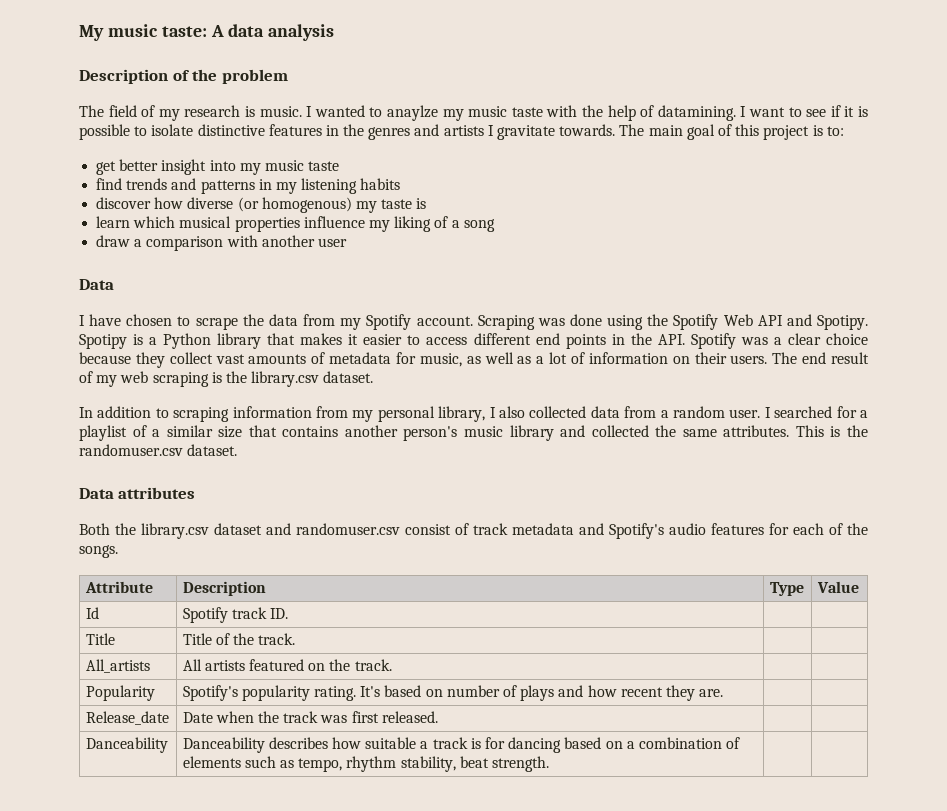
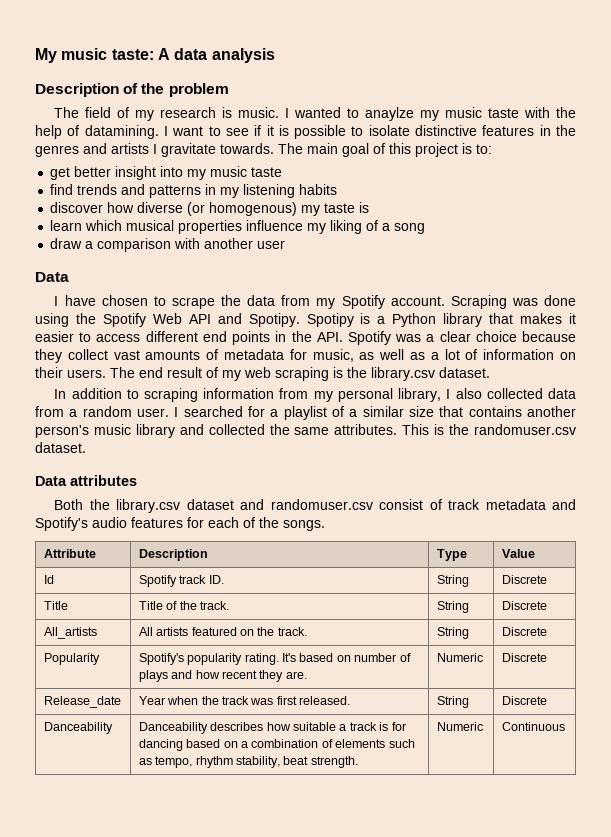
- Id | Spotify track ID. | |
+ Id | Spotify track ID. | String | Discrete
- Title | Title of the track. | |
+ Title | Title of the track. | String | Discrete
- All_artists | All artists featured on the track. | |
+ All_artists | All artists featured on the track. | String | Discrete
- Popularity | Spotify's popularity rating. It's based on number of plays and how recent they are. | |
+ Popularity | Spotify's popularity rating. It's based on number of plays and how recent they are. | Numeric | Discrete
- Release_date | Date when the track was first released. | |
+ Release_date | Year when the track was first released. | String | Discrete
- Danceability | Danceability describes how suitable a track is for dancing based on a combination of elements such as tempo, rhythm stability, beat strength. | |
+ Danceability | Danceability describes how suitable a track is for dancing based on a combination of elements such as tempo, rhythm stability, beat strength. | Numeric | Continuous

